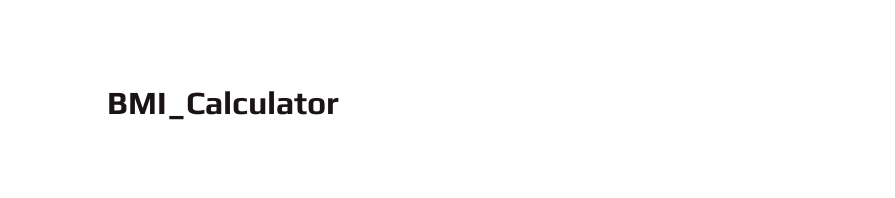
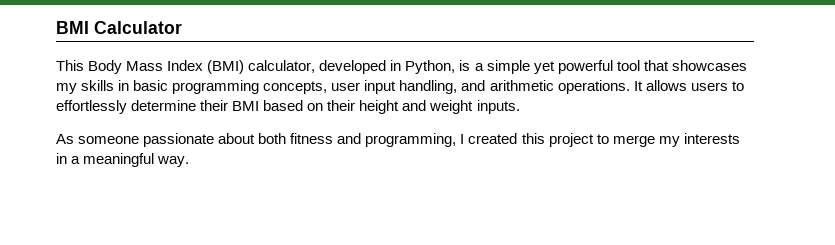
- BMI_Calculator
+ BMI Calculator
+ This Body Mass Index (BMI) calculator, developed in Python, is a simple yet powerful tool that showcases my skills in basic programming concepts, user input handling, and arithmetic operations. It allows users to effortlessly determine their BMI based on their height and weight inputs.
+ As someone passionate about both fitness and programming, I created this project to merge my interests in a meaningful way.

